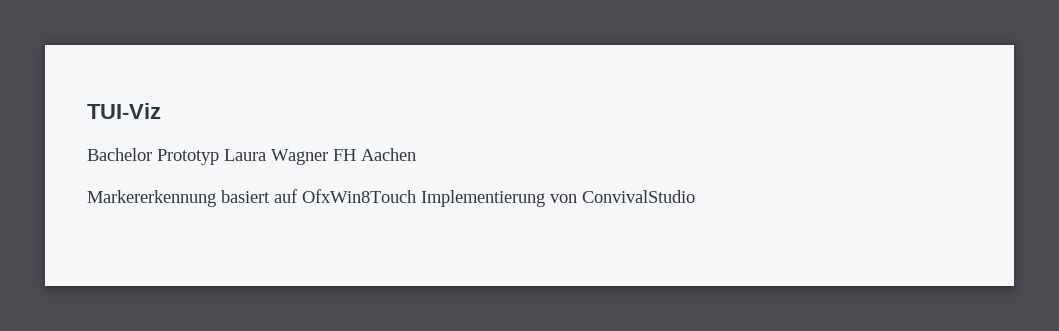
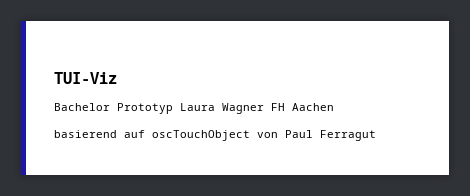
- Markererkennung basiert auf OfxWin8Touch Implementierung von ConvivalStudio
+ basierend auf oscTouchObject von Paul Ferragut

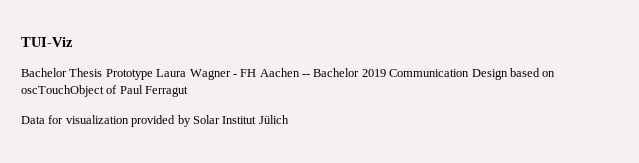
- Bachelor Prototyp Laura Wagner FH Aachen
- basierend auf oscTouchObject von Paul Ferragut
+ Bachelor Thesis Prototype Laura Wagner - FH Aachen -- Bachelor 2019 Communication Design based on oscTouchObject of Paul Ferragut
+ Data for visualization provided by Solar Institut Jülich

